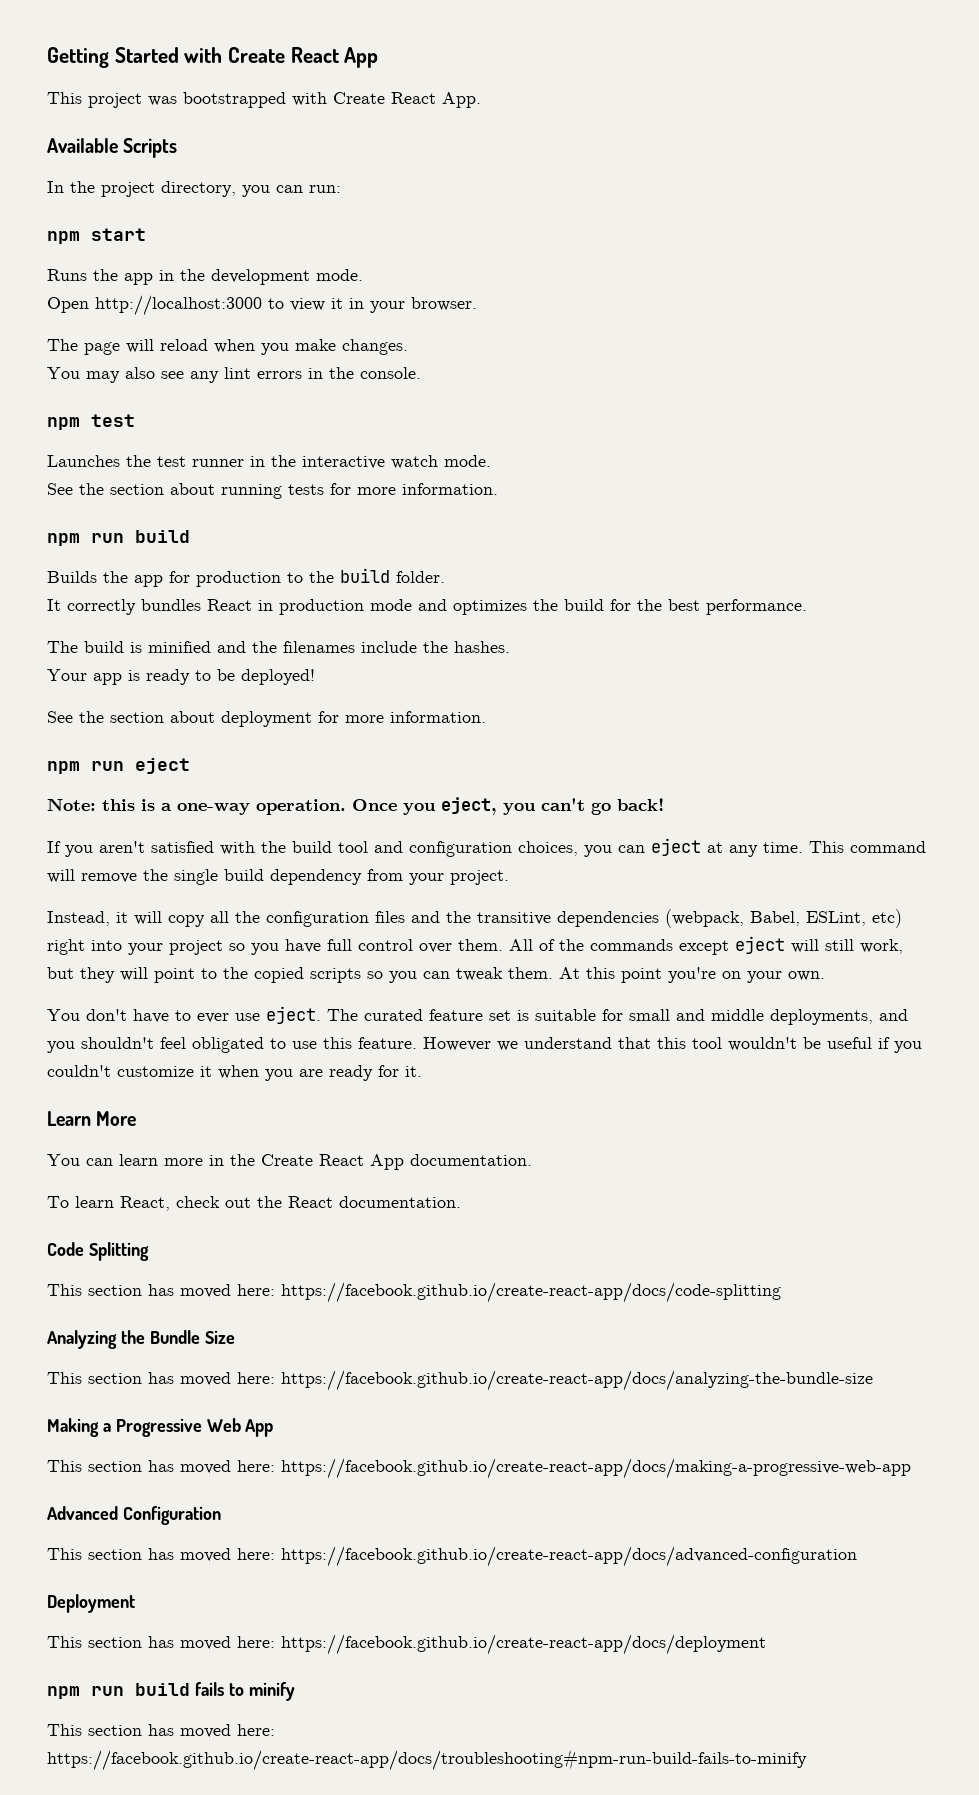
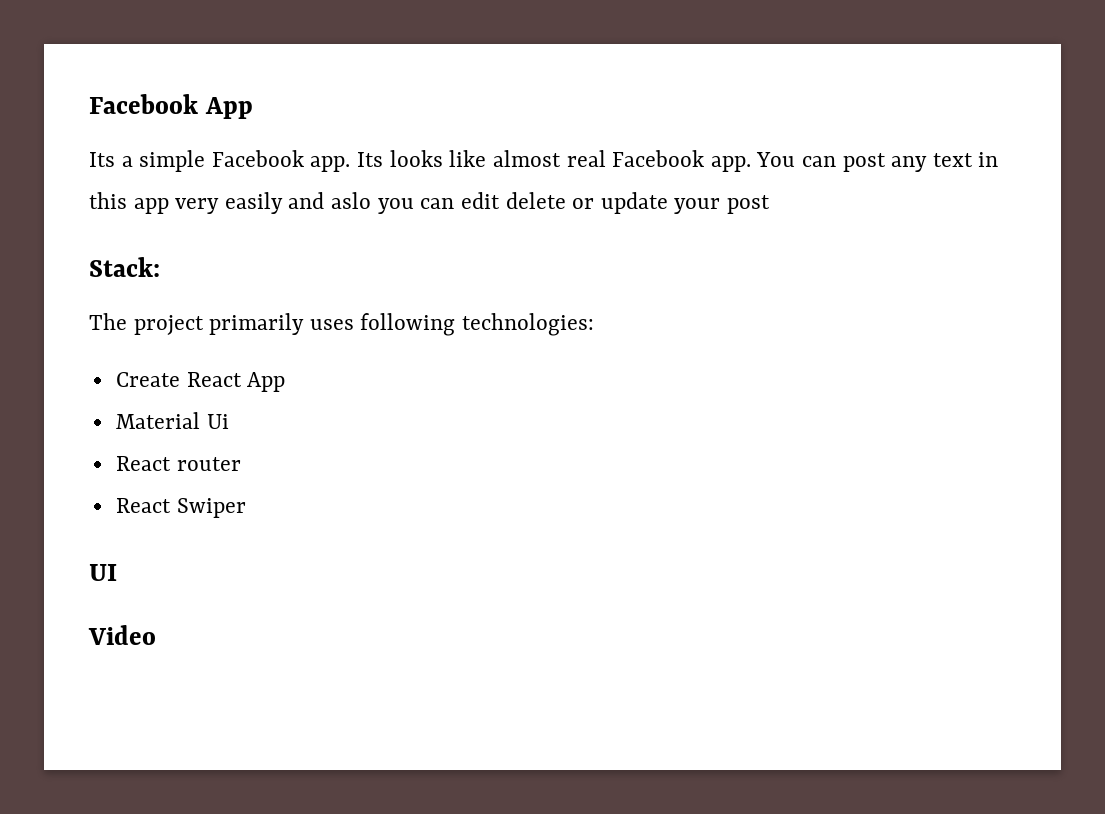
- Getting Started with Create React App
- This project was bootstrapped with Create React App.
- Available Scripts
- In the project directory, you can run:
- npm start
- Runs the app in the development mode.
- Open http://localhost:3000 to view it in your browser.
- The page will reload when you make changes.
- You may also see any lint errors in the console.
- npm test
- Launches the test runner in the interactive watch mode.
- See the section about running tests for more information.
- npm run build
- Builds the app for production to the build folder.
- It correctly bundles React in production mode and optimizes the build for the best performance.
- The build is minified and the filenames include the hashes.
- Your app is ready to be deployed!
- See the section about deployment for more information.
- npm run eject
- Note: this is a one-way operation. Once you eject, you can't go back!
- If you aren't satisfied with the build tool and configuration choices, you can eject at any time. This command will remove the single build dependency from your project.
- Instead, it will copy all the configuration files and the transitive dependencies (webpack, Babel, ESLint, etc) right into your project so you have full control over them. All of the commands except eject will still work, but they will point to the copied scripts so you can tweak them. At this point you're on your own.
- You don't have to ever use eject. The curated feature set is suitable for small and middle deployments, and you shouldn't feel obligated to use this feature. However we understand that this tool wouldn't be useful if you couldn't customize it when you are ready for it.
- Learn More
- You can learn more in the Create React App documentation.
- To learn React, check out the React documentation.
- Code Splitting
- This section has moved here: https://facebook.github.io/create-react-app/docs/code-splitting
- Analyzing the Bundle Size
- This section has moved here: https://facebook.github.io/create-react-app/docs/analyzing-the-bundle-size
- Making a Progressive Web App
- This section has moved here: https://facebook.github.io/create-react-app/docs/making-a-progressive-web-app
- Advanced Configuration
- This section has moved here: https://facebook.github.io/create-react-app/docs/advanced-configuration
- Deployment
- This section has moved here: https://facebook.github.io/create-react-app/docs/deployment
- npm run build fails to minify
- This section has moved here: https://facebook.github.io/create-react-app/docs/troubleshooting#npm-run-build-fails-to-minify
+ Facebook App
+ Its a simple Facebook app. Its looks like almost real Facebook app. You can post any text in this app very easily and aslo you can edit delete or update your post
+ Stack:
+ The project primarily uses following technologies:
+ Create React App
+ Material Ui
+ React router
+ React Swiper
+ UI
+ Video

